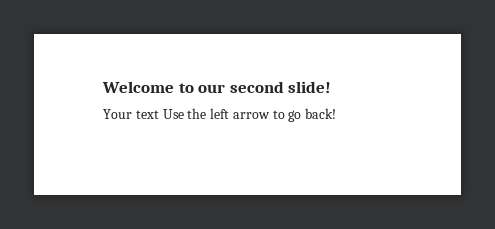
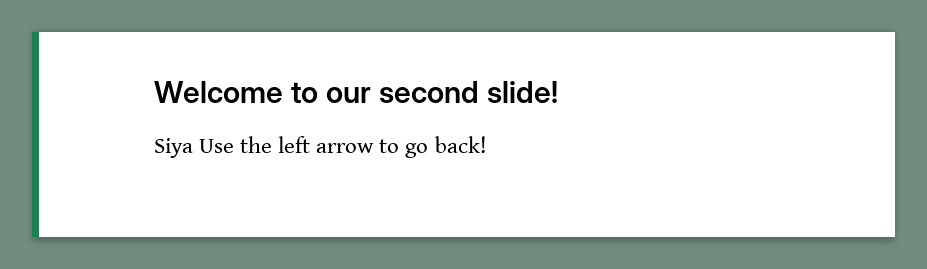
- Your text Use the left arrow to go back!
+ Siya Use the left arrow to go back!

